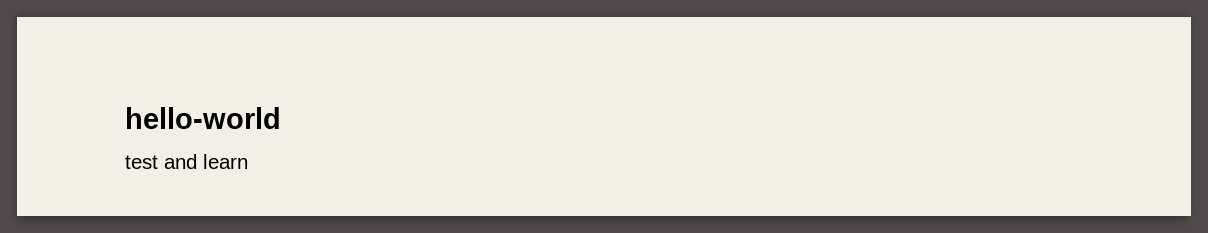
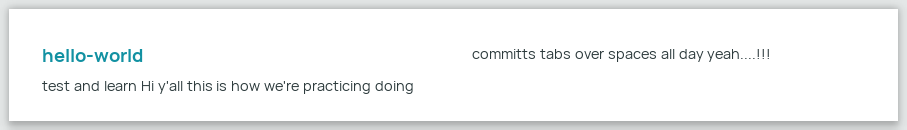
- test and learn
+ test and learn Hi y'all this is how we're practicing doing committs tabs over spaces all day yeah....!!!

